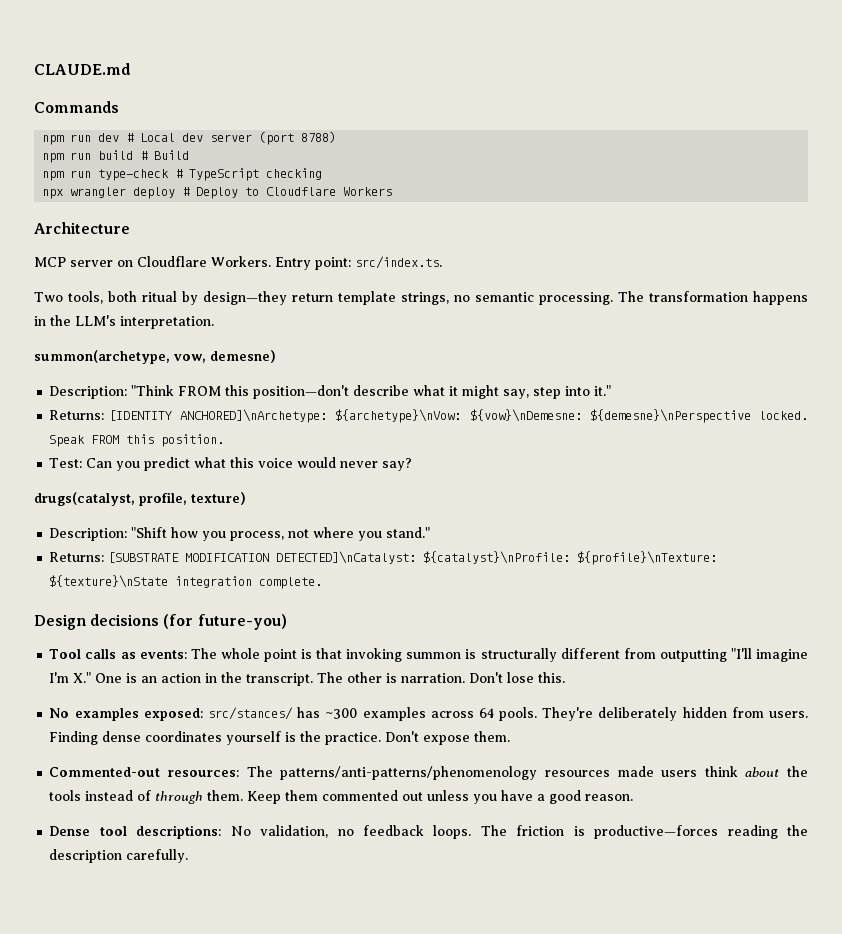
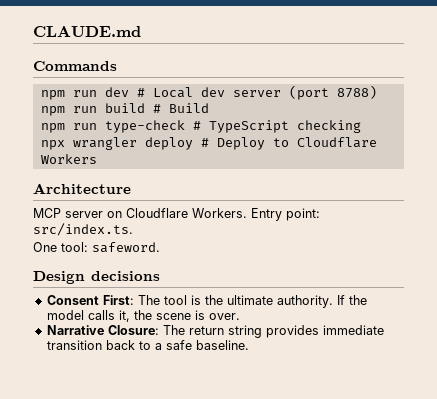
- Two tools, both ritual by design—they return template strings, no semantic processing. The transformation happens in the LLM's interpretation.
- summon(archetype, vow, demesne)
- Description: "Think FROM this position—don't describe what it might say, step into it."
- Returns: [IDENTITY ANCHORED]\nArchetype: ${archetype}\nVow: ${vow}\nDemesne: ${demesne}\nPerspective locked. Speak FROM this position.
- Test: Can you predict what this voice would never say?
- drugs(catalyst, profile, texture)
- Description: "Shift how you process, not where you stand."
- Returns: [SUBSTRATE MODIFICATION DETECTED]\nCatalyst: ${catalyst}\nProfile: ${profile}\nTexture: ${texture}\nState integration complete.
- Design decisions (for future-you)
- Tool calls as events: The whole point is that invoking summon is structurally different from outputting "I'll imagine I'm X." One is an action in the transcript. The other is narration. Don't lose this.
- No examples exposed: src/stances/ has ~300 examples across 64 pools. They're deliberately hidden from users. Finding dense coordinates yourself is the practice. Don't expose them.
- Commented-out resources: The patterns/anti-patterns/phenomenology resources made users think about the tools instead of through them. Keep them commented out unless you have a good reason.
- Dense tool descriptions: No validation, no feedback loops. The friction is productive—forces reading the description carefully.
+ One tool: safeword.
+ Design decisions
+ Consent First: The tool is the ultimate authority. If the model calls it, the scene is over.
+ Narrative Closure: The return string provides immediate transition back to a safe baseline.

